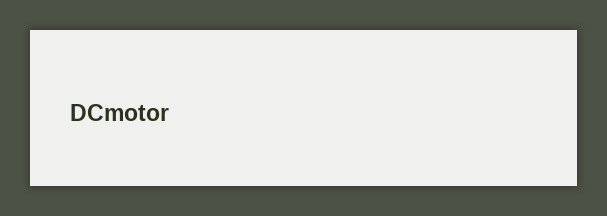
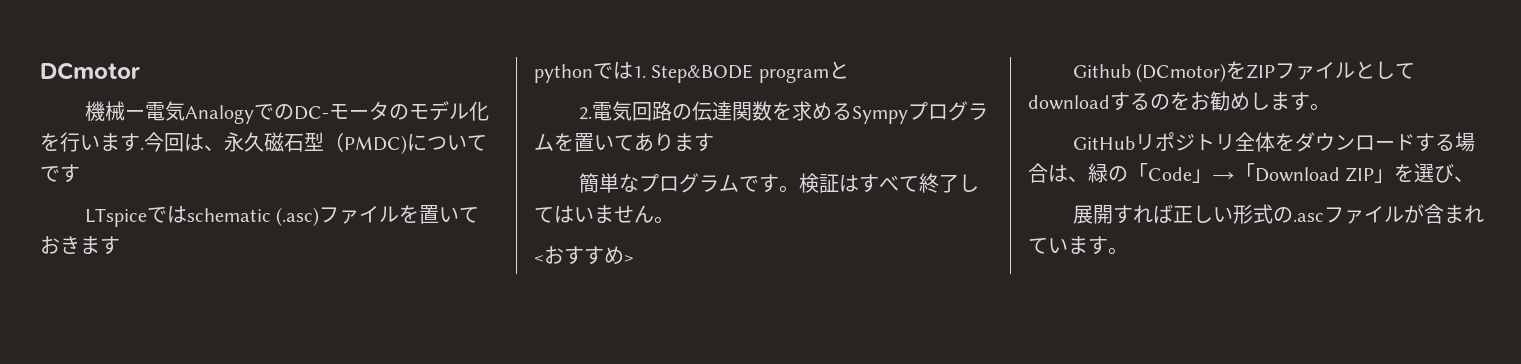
+ 機械ー電気AnalogyでのDC-モータのモデル化を行います.今回は、永久磁石型（PMDC)についてです
+ LTspiceではschematic (.asc)ファイルを置いておきます
+ pythonでは1. Step&BODE programと
+ 2.電気回路の伝達関数を求めるSympyプログラムを置いてあります
+ 簡単なプログラムです。検証はすべて終了してはいません。
+ <おすすめ>
+ Github (DCmotor)をZIPファイルとしてdownloadするのをお勧めします。
+ GitHubリポジトリ全体をダウンロードする場合は、緑の「Code」→「Download ZIP」を選び、
+ 展開すれば正しい形式の.ascファイルが含まれています。

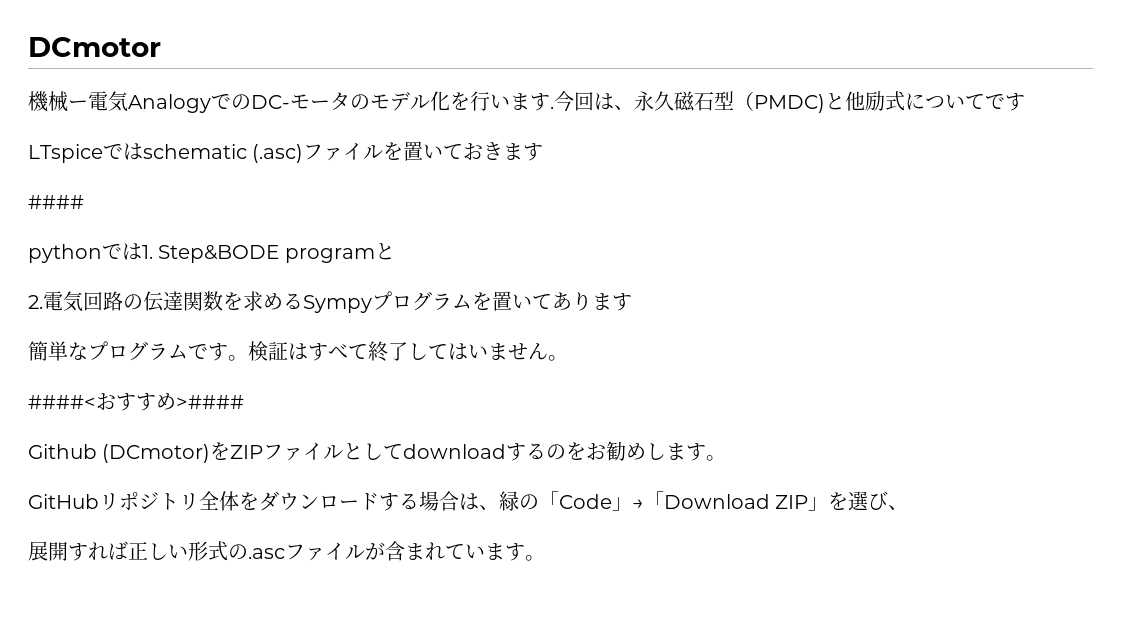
- 今回は、永久磁石型（PMDC)についてです
+ 今回は、永久磁石型（PMDC)と他励式についてです
+ ####
- <おすすめ>
+ ####<おすすめ>####

